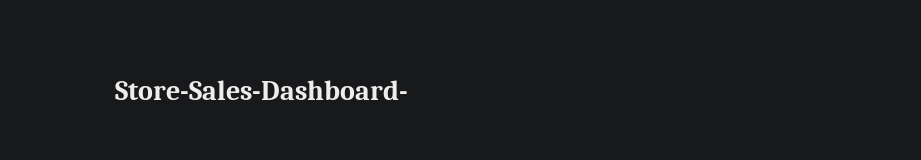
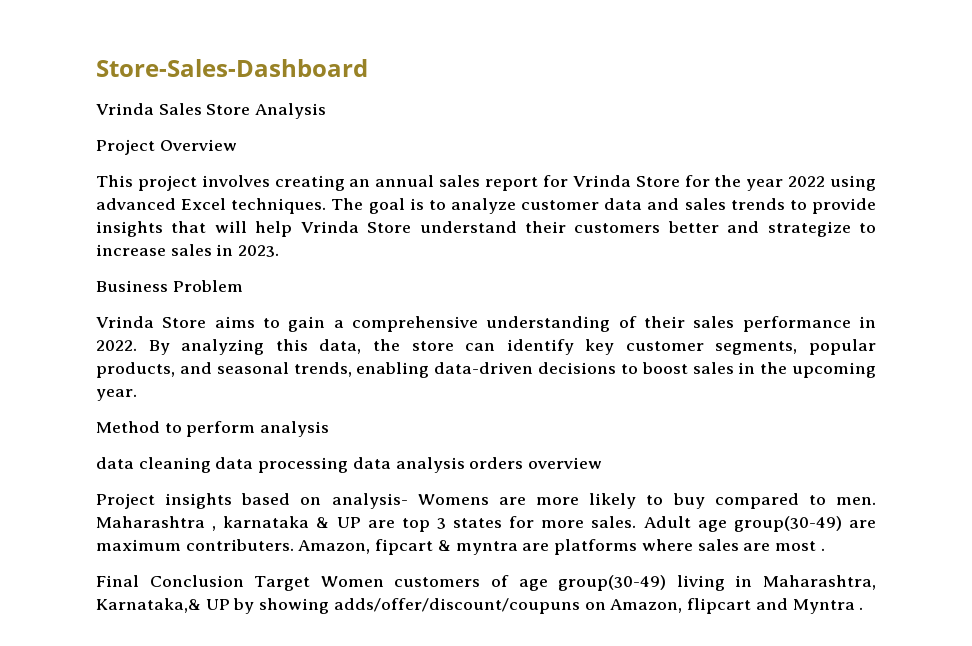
- Store-Sales-Dashboard-
+ Store-Sales-Dashboard
+ Vrinda Sales Store Analysis
+ Project Overview
+ This project involves creating an annual sales report for Vrinda Store for the year 2022 using advanced Excel techniques. The goal is to analyze customer data and sales trends to provide insights that will help Vrinda Store understand their customers better and strategize to increase sales in 2023.
+ Business Problem
+ Vrinda Store aims to gain a comprehensive understanding of their sales performance in 2022. By analyzing this data, the store can identify key customer segments, popular products, and seasonal trends, enabling data-driven decisions to boost sales in the upcoming year.
+ Method to perform analysis
+ data cleaning data processing data analysis orders overview
+ Project insights based on analysis- Womens are more likely to buy compared to men. Maharashtra , karnataka & UP are top 3 states for more sales. Adult age group(30-49) are maximum contributers. Amazon, fipcart & myntra are platforms where sales are most .
+ Final Conclusion Target Women customers of age group(30-49) living in Maharashtra, Karnataka,& UP by showing adds/offer/discount/coupuns on Amazon, flipcart and Myntra .

